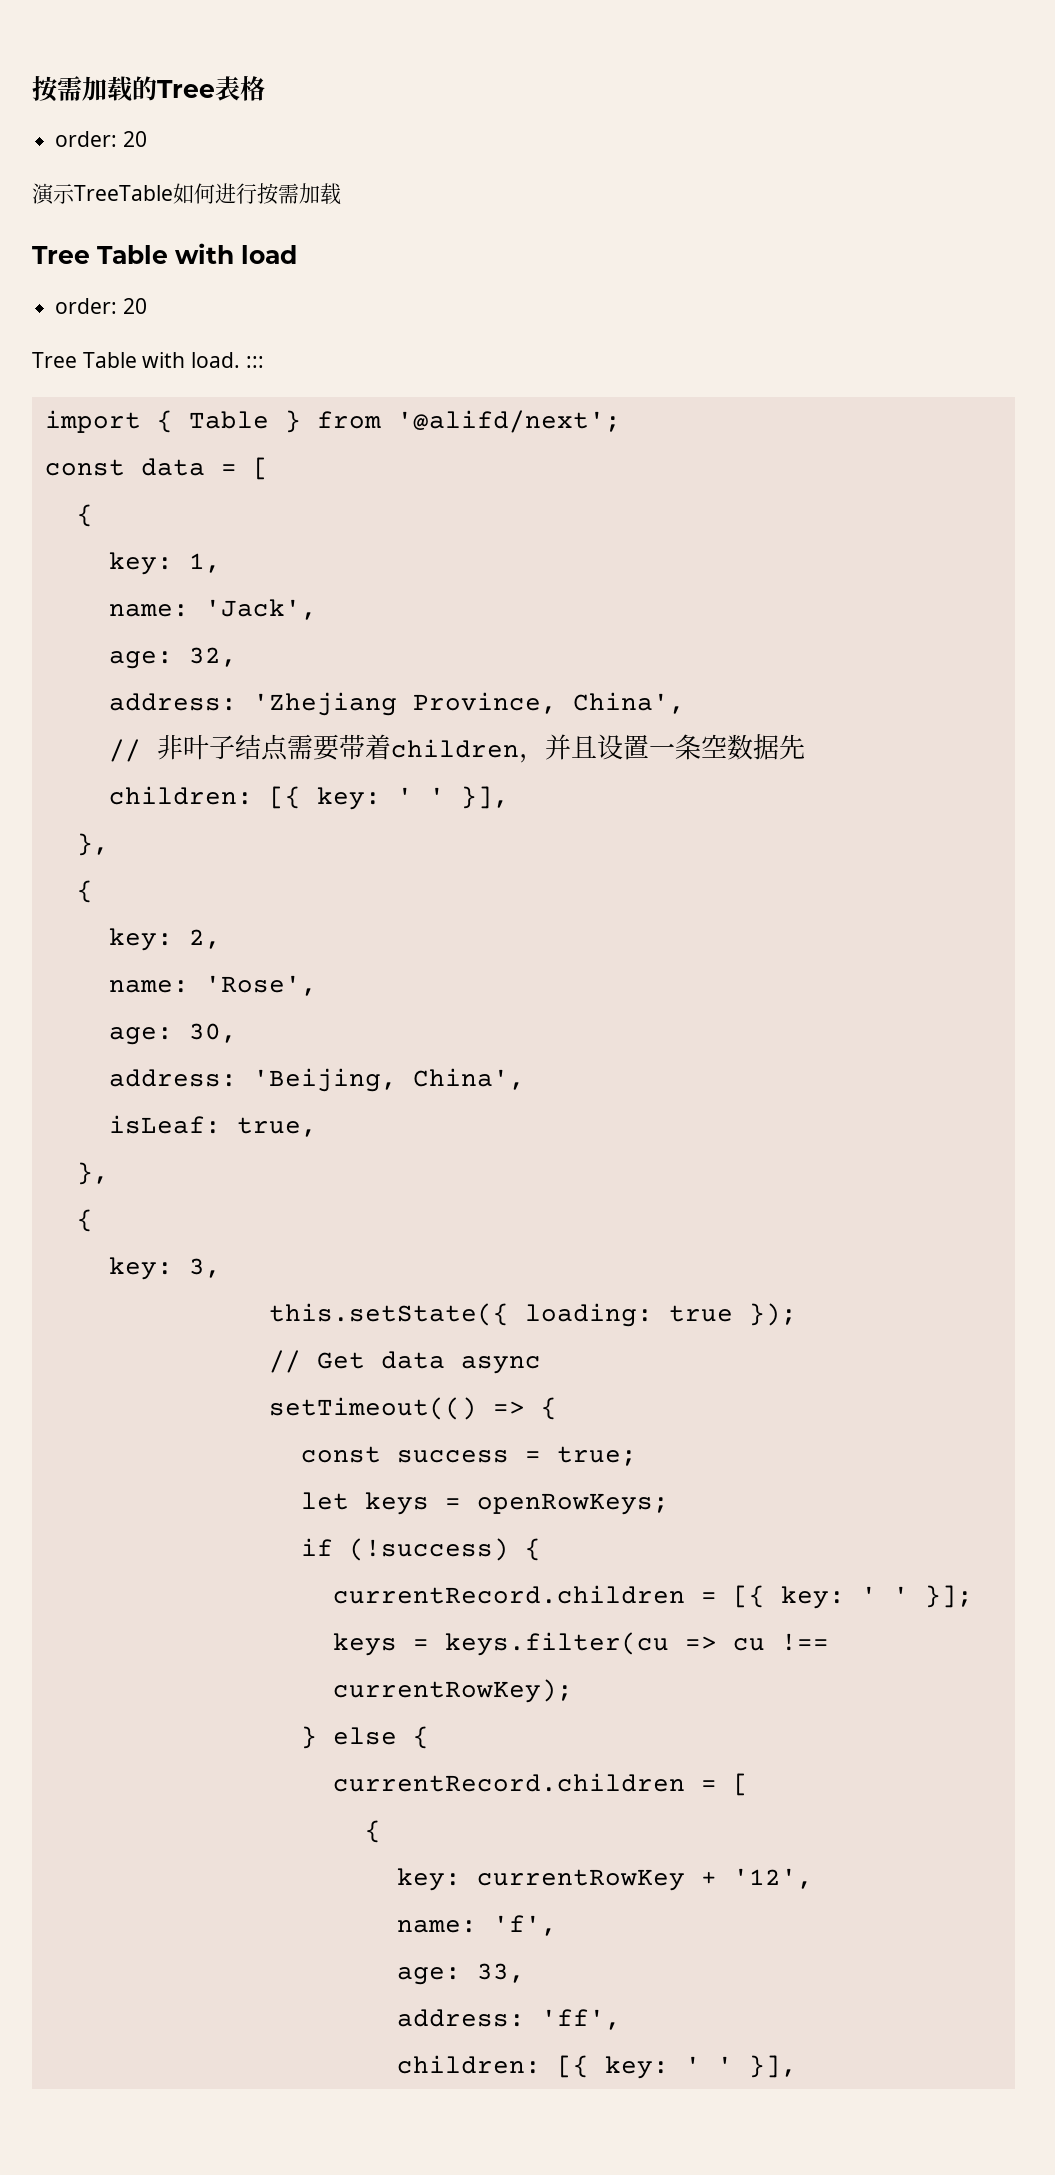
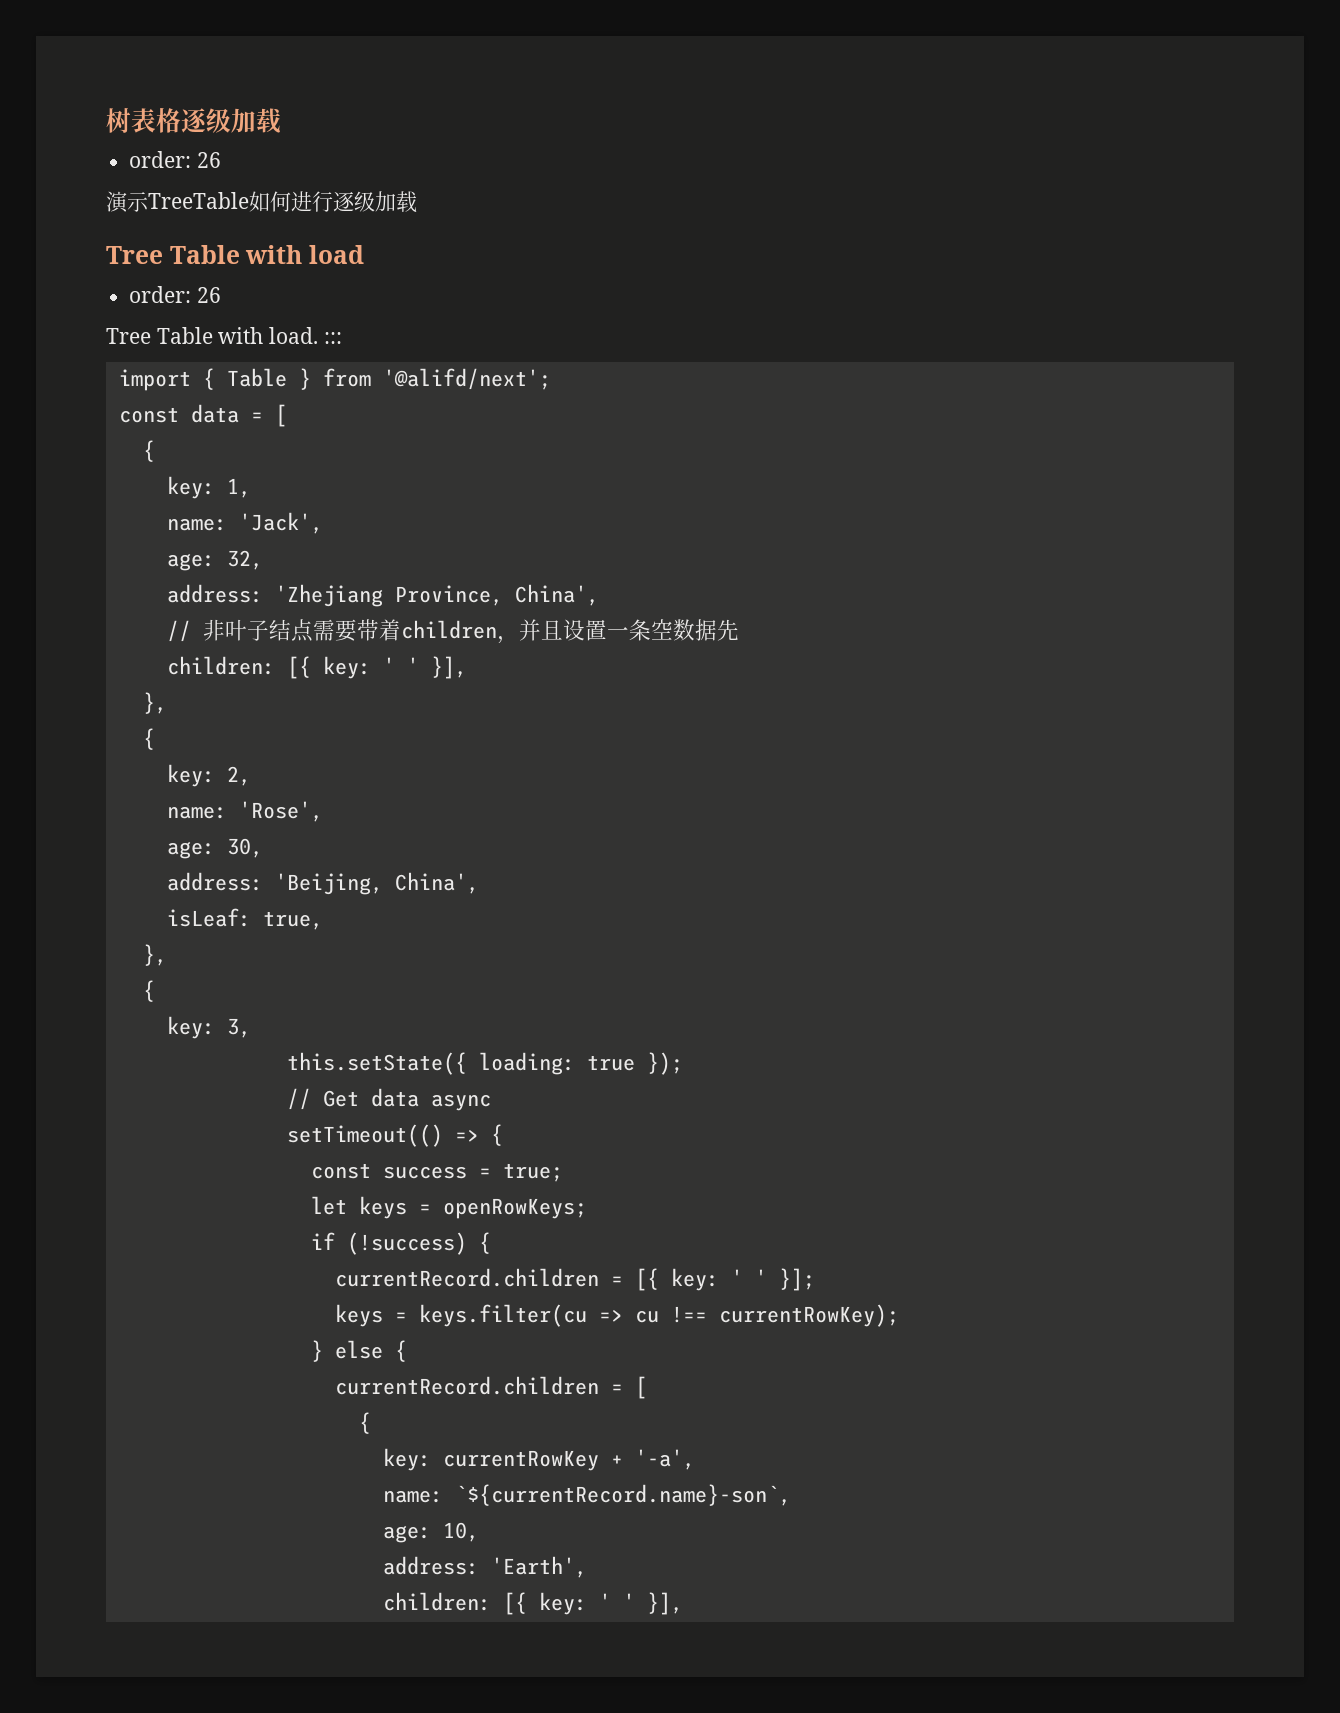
- 按需加载的Tree表格
- order: 20
+ 树表格逐级加载
+ order: 26
- 演示TreeTable如何进行按需加载
+ 演示TreeTable如何进行逐级加载
  Tree Table with load
- order: 20
+ order: 26
- key: currentRowKey + '12',
- name: 'f',
- age: 33,
- address: 'ff',
+ key: currentRowKey + '-a',
+ name: `${currentRecord.name}-son`,
+ age: 10,
+ address: 'Earth',

